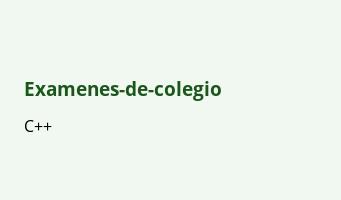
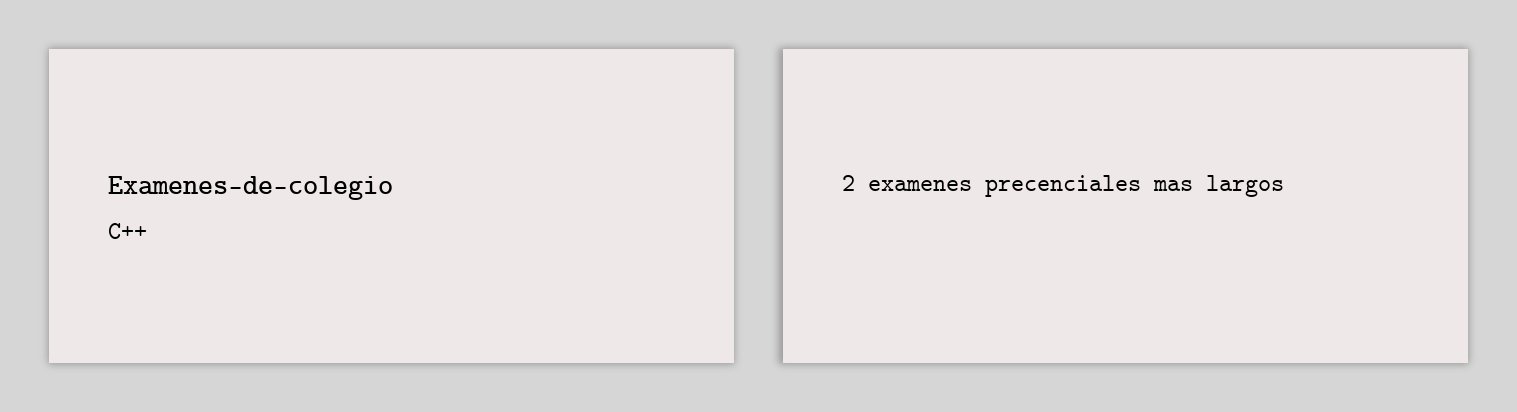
+ 2 examenes precenciales mas largos

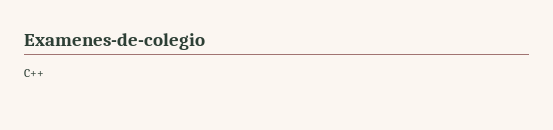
- 2 examenes precenciales mas largos

